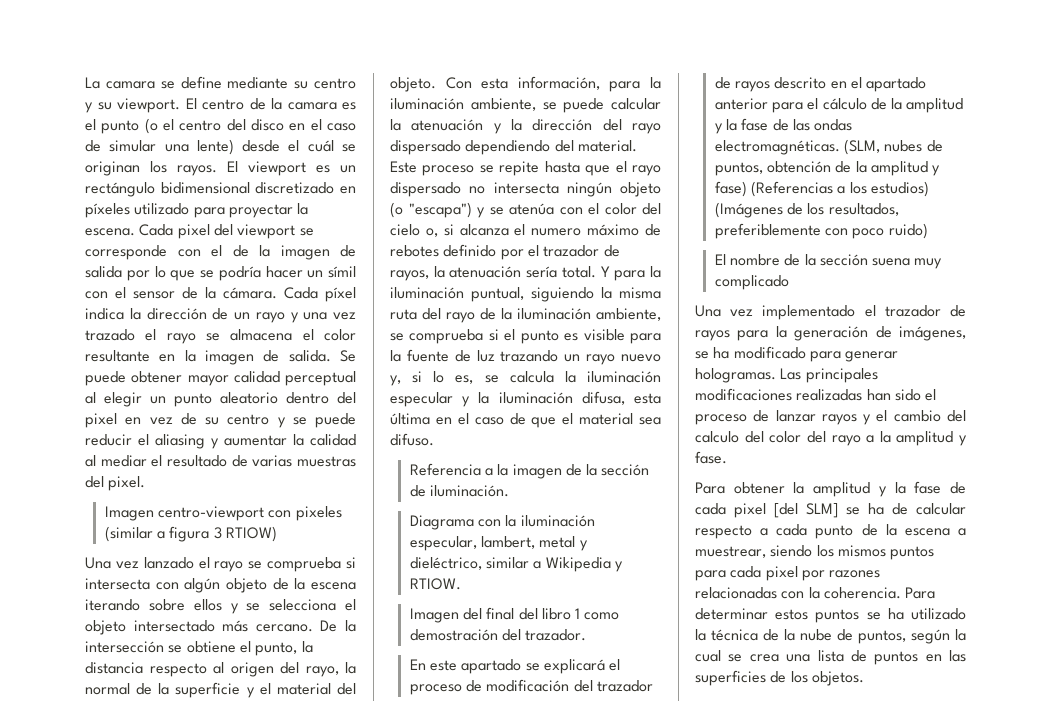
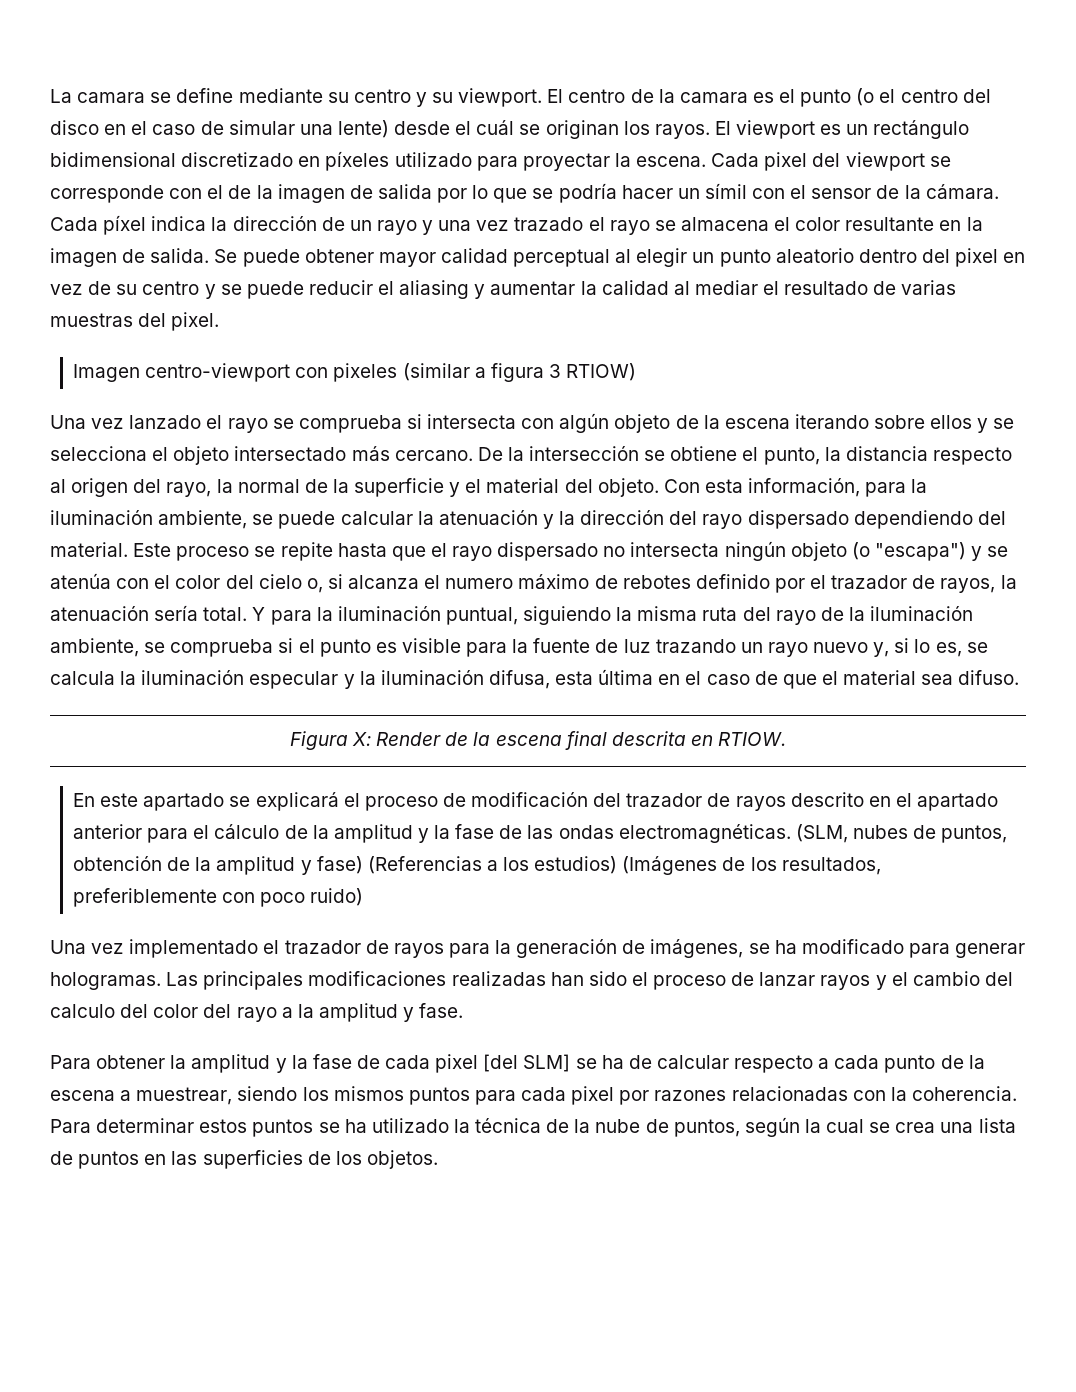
- Referencia a la imagen de la sección de iluminación.
- Diagrama con la iluminación especular, lambert, metal y dieléctrico, similar a Wikipedia y RTIOW.
- Imagen del final del libro 1 como demostración del trazador.
+ Figura X: Render de la escena final descrita en RTIOW.
- El nombre de la sección suena muy complicado

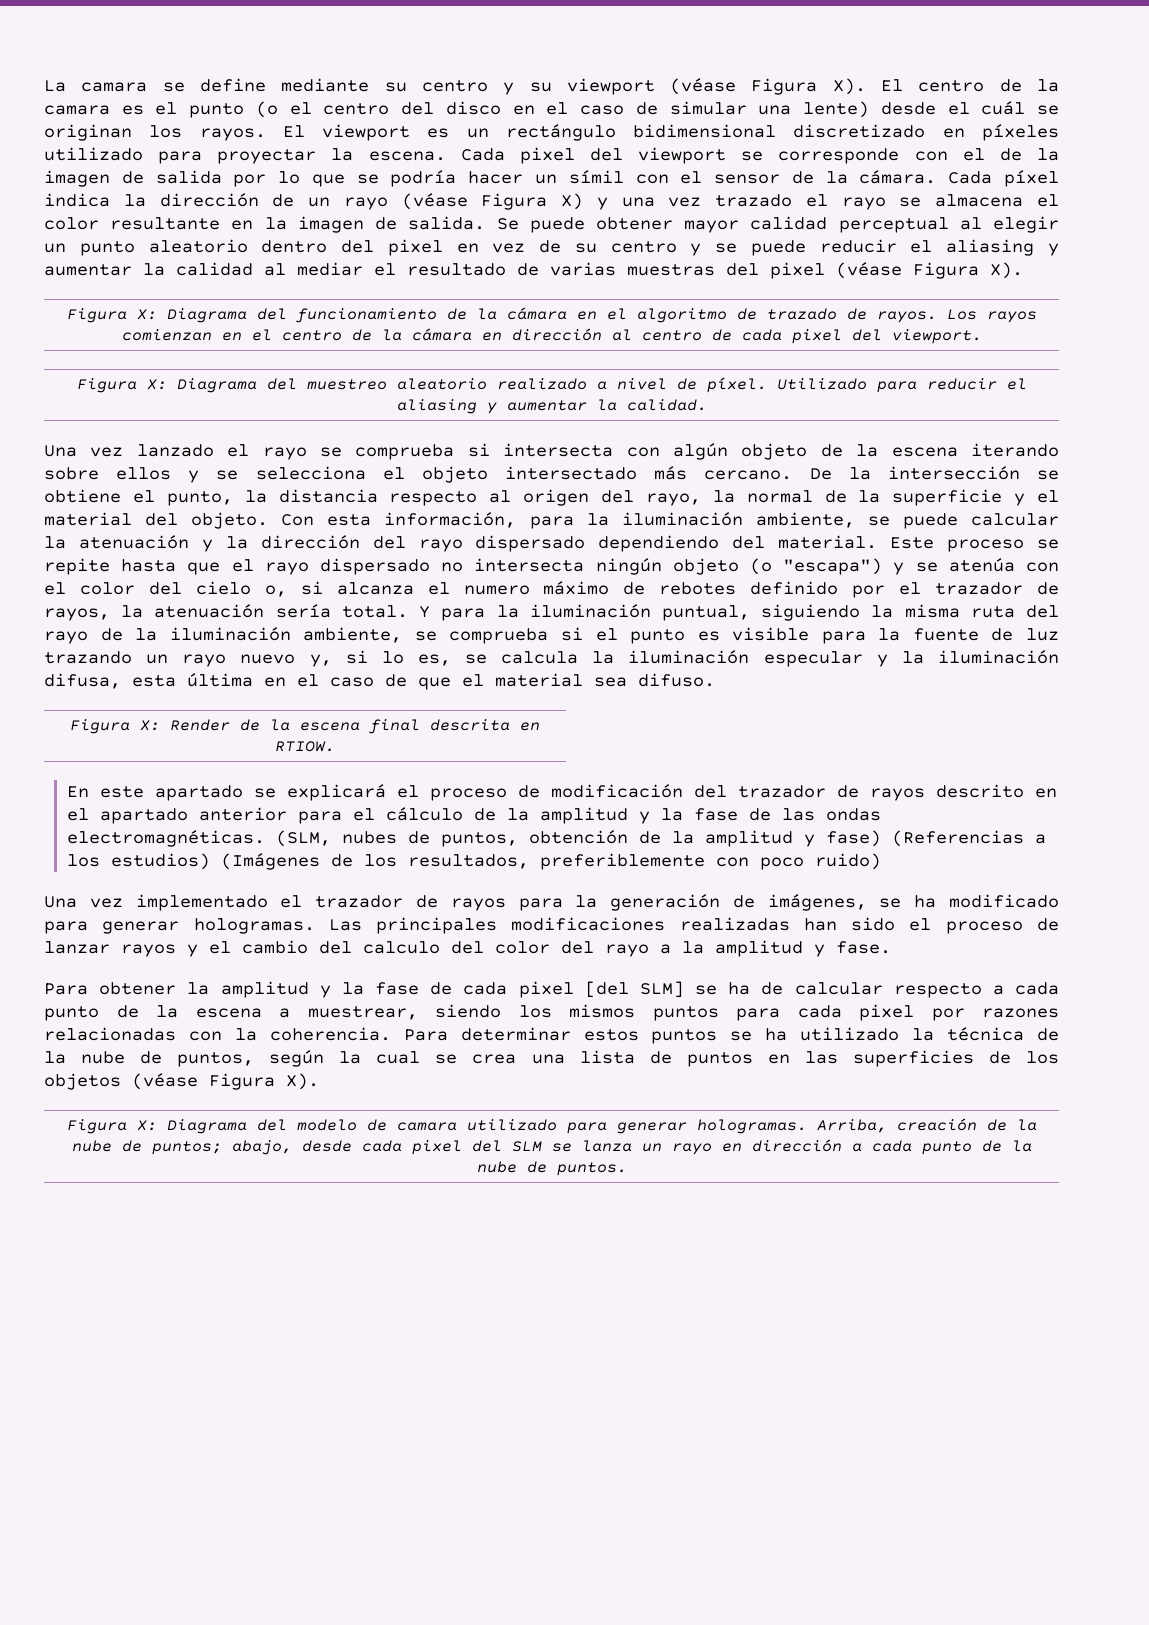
- La camara se define mediante su centro y su viewport. El centro de la camara es el punto (o el centro del disco en el caso de simular una lente) desde el cuál se originan los rayos.
+ La camara se define mediante su centro y su viewport (véase Figura X). El centro de la camara es el punto (o el centro del disco en el caso de simular una lente) desde el cuál se originan los rayos.
- Cada píxel indica la dirección de un rayo y una vez trazado el rayo se almacena el color resultante en la imagen de salida.
+ Cada píxel indica la dirección de un rayo (véase Figura X) y una vez trazado el rayo se almacena el color resultante en la imagen de salida.
- Se puede obtener mayor calidad perceptual al elegir un punto aleatorio dentro del pixel en vez de su centro y se puede reducir el aliasing y aumentar la calidad al mediar el resultado de varias muestras del pixel.
- Imagen centro-viewport con pixeles (similar a figura 3 RTIOW)
+ Se puede obtener mayor calidad perceptual al elegir un punto aleatorio dentro del pixel en vez de su centro y se puede reducir el aliasing y aumentar la calidad al mediar el resultado de varias muestras del pixel (véase Figura X).
+ Figura X: Diagrama del funcionamiento de la cámara en el algoritmo de trazado de rayos. Los rayos comienzan en el centro de la cámara en dirección al centro de cada pixel del viewport.
+ Figura X: Diagrama del muestreo aleatorio realizado a nivel de píxel. Utilizado para reducir el aliasing y aumentar la calidad.
- Para determinar estos puntos se ha utilizado la técnica de la nube de puntos, según la cual se crea una lista de puntos en las superficies de los objetos.
+ Para determinar estos puntos se ha utilizado la técnica de la nube de puntos, según la cual se crea una lista de puntos en las superficies de los objetos (véase Figura X).
+ Figura X: Diagrama del modelo de camara utilizado para generar hologramas. Arriba, creación de la nube de puntos; abajo, desde cada pixel del SLM se lanza un rayo en dirección a cada punto de la nube de puntos.

